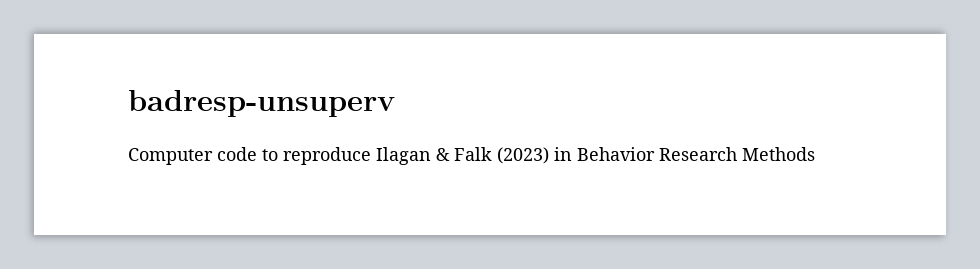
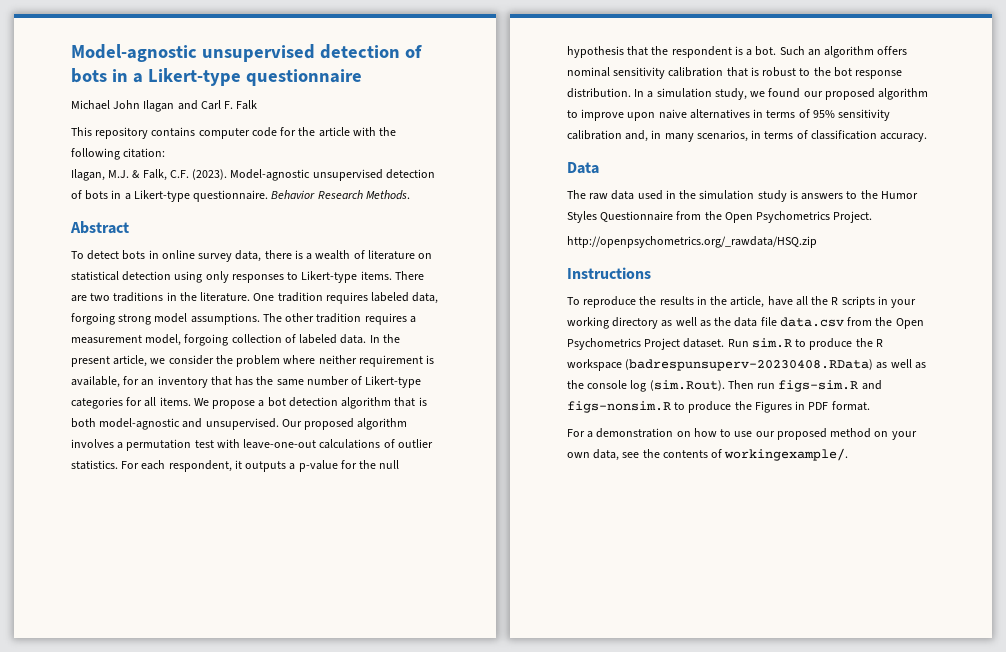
- badresp-unsuperv
- Computer code to reproduce Ilagan & Falk (2023) in Behavior Research Methods
+ Model-agnostic unsupervised detection of bots in a Likert-type questionnaire
+ Michael John Ilagan and Carl F. Falk
+ This repository contains computer code for the article with the following citation:
+ Ilagan, M.J. & Falk, C.F. (2023). Model-agnostic unsupervised detection of bots in a Likert-type questionnaire. Behavior Research Methods.
+ Abstract
+ To detect bots in online survey data, there is a wealth of literature on statistical detection using only responses to Likert-type items. There are two traditions in the literature. One tradition requires labeled data, forgoing strong model assumptions. The other tradition requires a measurement model, forgoing collection of labeled data. In the present article, we consider the problem where neither requirement is available, for an inventory that has the same number of Likert-type categories for all items. We propose a bot detection algorithm that is both model-agnostic and unsupervised. Our proposed algorithm involves a permutation test with leave-one-out calculations of outlier statistics. For each respondent, it outputs a p-value for the null hypothesis that the respondent is a bot. Such an algorithm offers nominal sensitivity calibration that is robust to the bot response distribution. In a simulation study, we found our proposed algorithm to improve upon naive alternatives in terms of 95% sensitivity calibration and, in many scenarios, in terms of classification accuracy.
+ Data
+ The raw data used in the simulation study is answers to the Humor Styles Questionnaire from the Open Psychometrics Project.
+ http://openpsychometrics.org/_rawdata/HSQ.zip
+ Instructions
+ To reproduce the results in the article, have all the R scripts in your working directory as well as the data file data.csv from the Open Psychometrics Project dataset. Run sim.R to produce the R workspace (badrespunsuperv-20230408.RData) as well as the console log (sim.Rout). Then run figs-sim.R and figs-nonsim.R to produce the Figures in PDF format.
+ For a demonstration on how to use our proposed method on your own data, see the contents of workingexample/.

